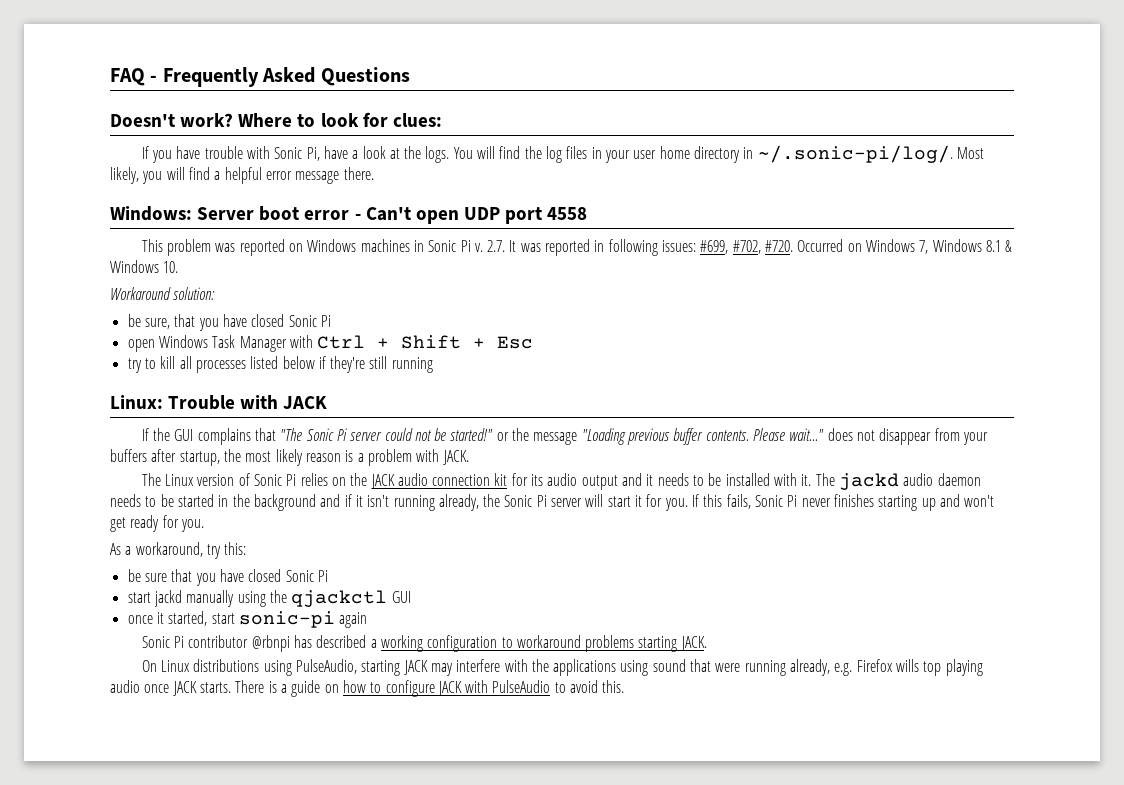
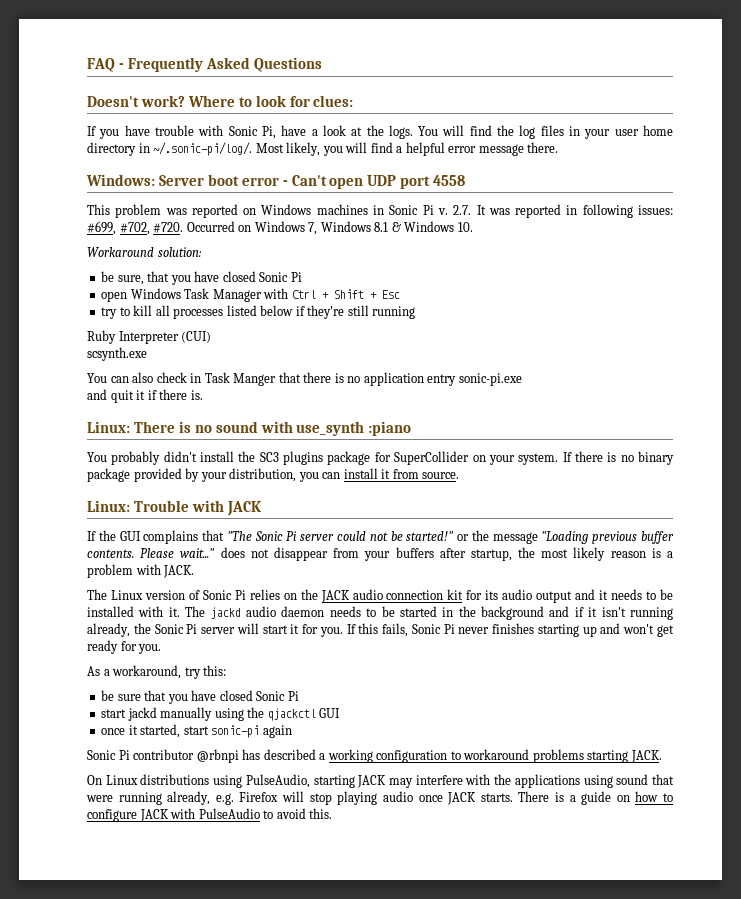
+ Ruby Interpreter (CUI)
+ scsynth.exe
+ You can also check in Task Manger that there is no application entry sonic-pi.exe
+ and quit it if there is.
+ Linux: There is no sound with use_synth :piano
+ You probably didn't install the SC3 plugins package for SuperCollider on your system. If there is no binary package provided by your distribution, you can install it from source.
- On Linux distributions using PulseAudio, starting JACK may interfere with the applications using sound that were running already, e.g. Firefox wills top playing audio once JACK starts.
+ On Linux distributions using PulseAudio, starting JACK may interfere with the applications using sound that were running already, e.g. Firefox will stop playing audio once JACK starts.

